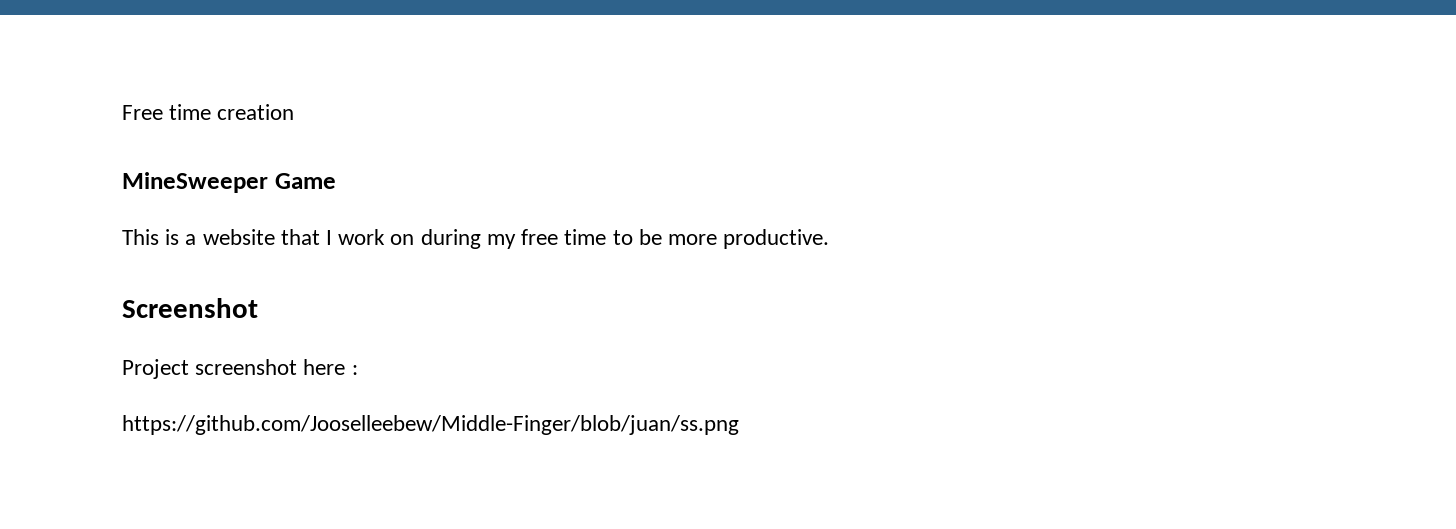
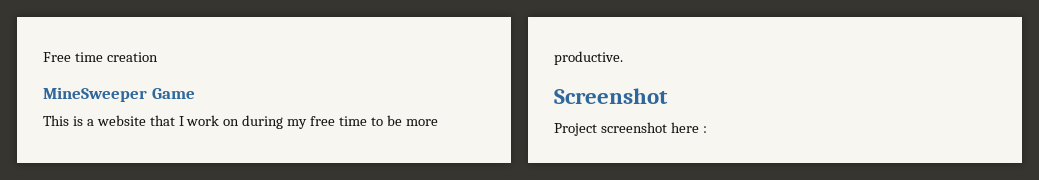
- https://github.com/Jooselleebew/Middle-Finger/blob/juan/ss.png

